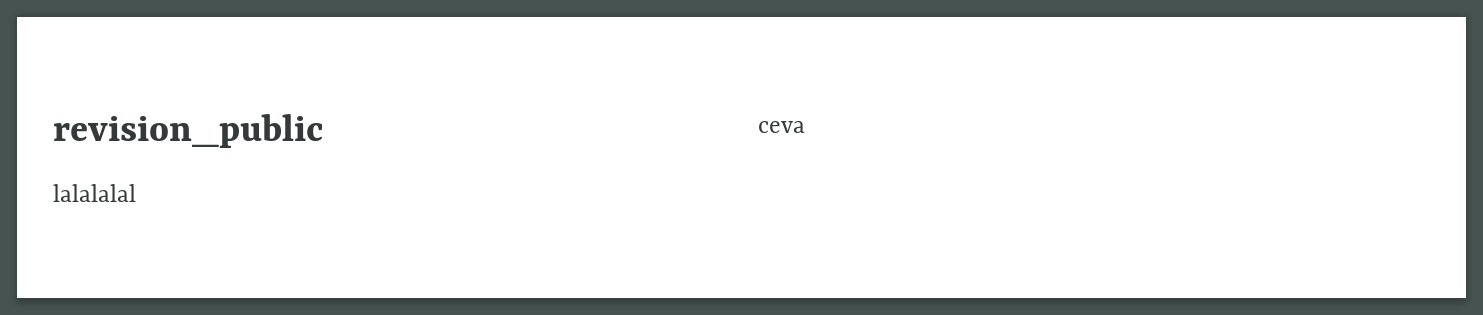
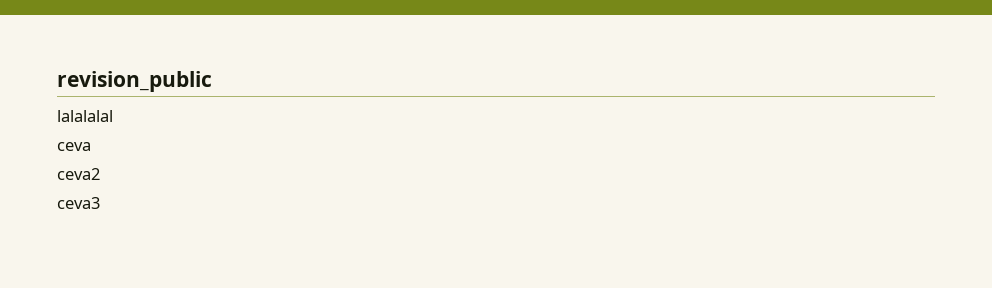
+ ceva2
+ ceva3

